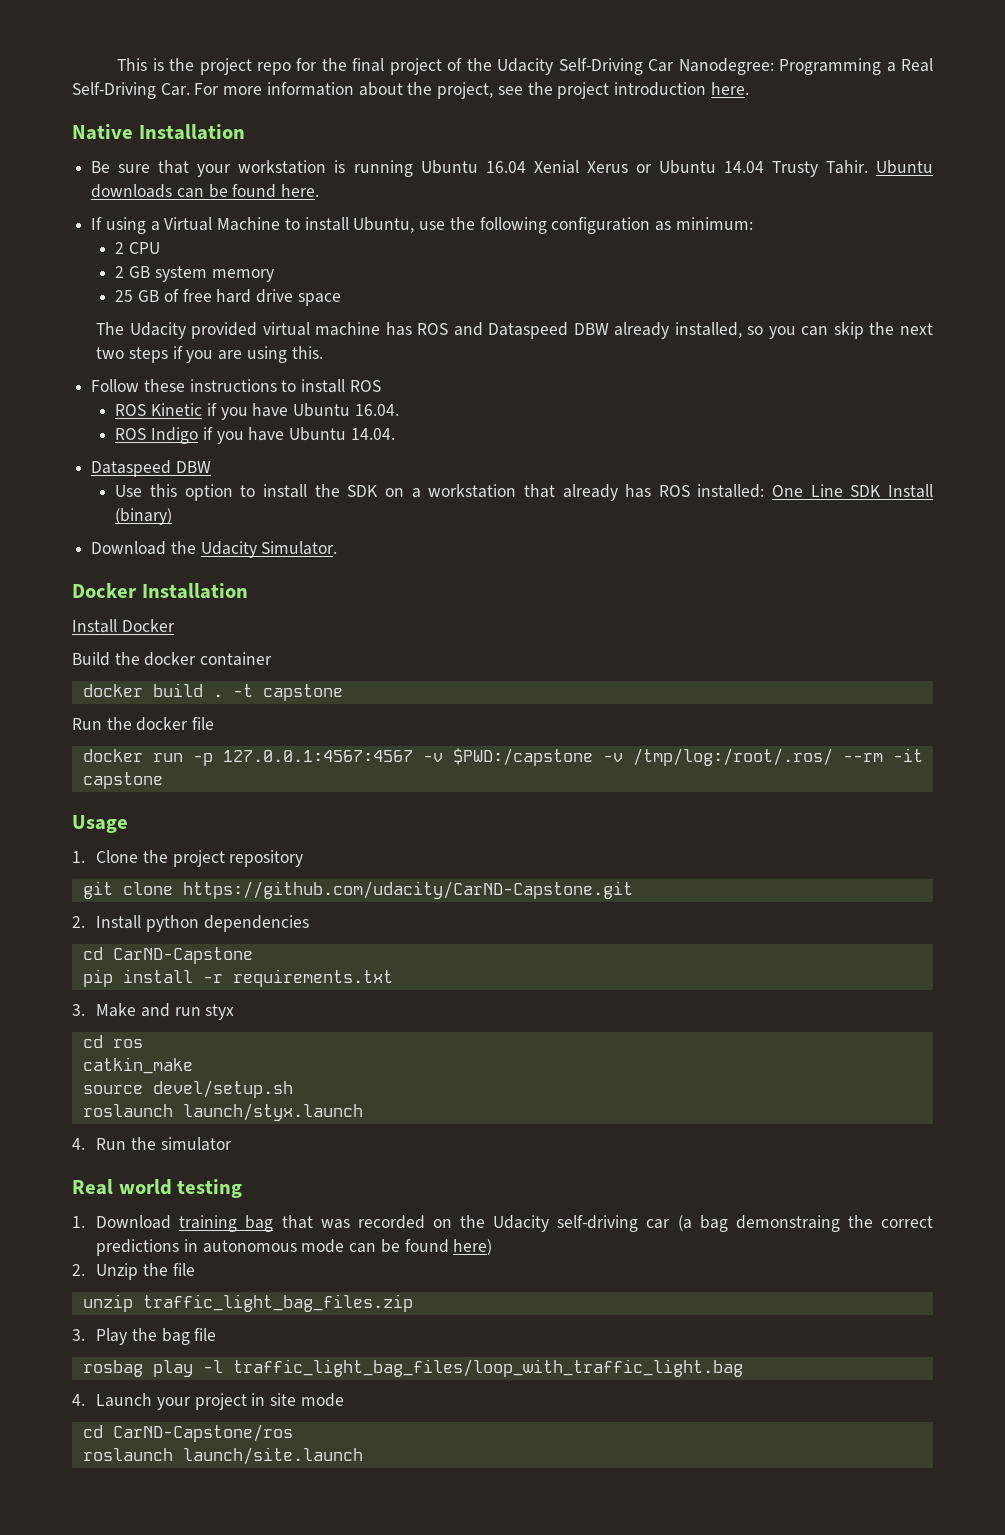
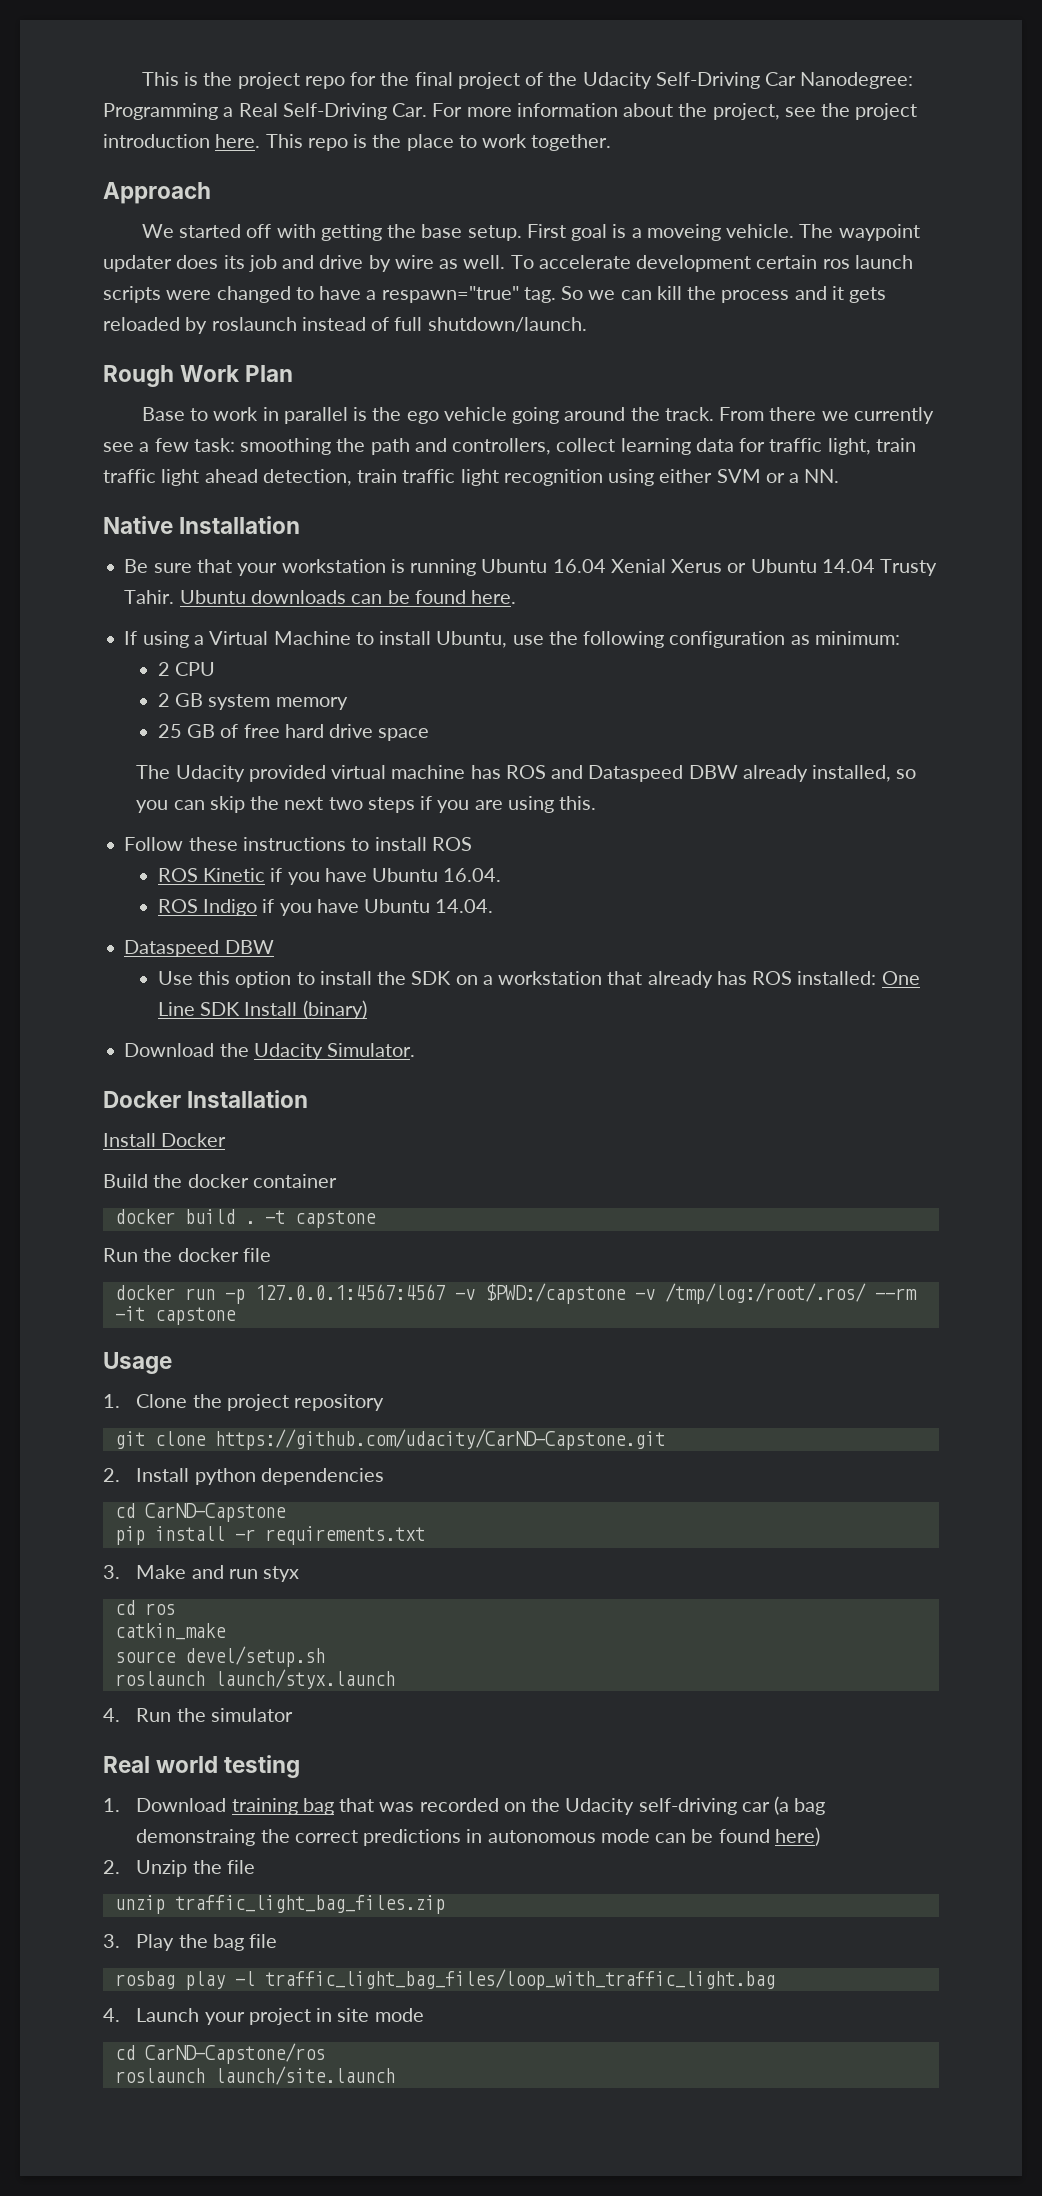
+ This repo is the place to work together.
+ Approach
+ We started off with getting the base setup. First goal is a moveing vehicle. The waypoint updater does its job and drive by wire as well. To accelerate development certain ros launch scripts were changed to have a respawn="true" tag. So we can kill the process and it gets reloaded by roslaunch instead of full shutdown/launch.
+ Rough Work Plan
+ Base to work in parallel is the ego vehicle going around the track. From there we currently see a few task: smoothing the path and controllers, collect learning data for traffic light, train traffic light ahead detection, train traffic light recognition using either SVM or a NN.

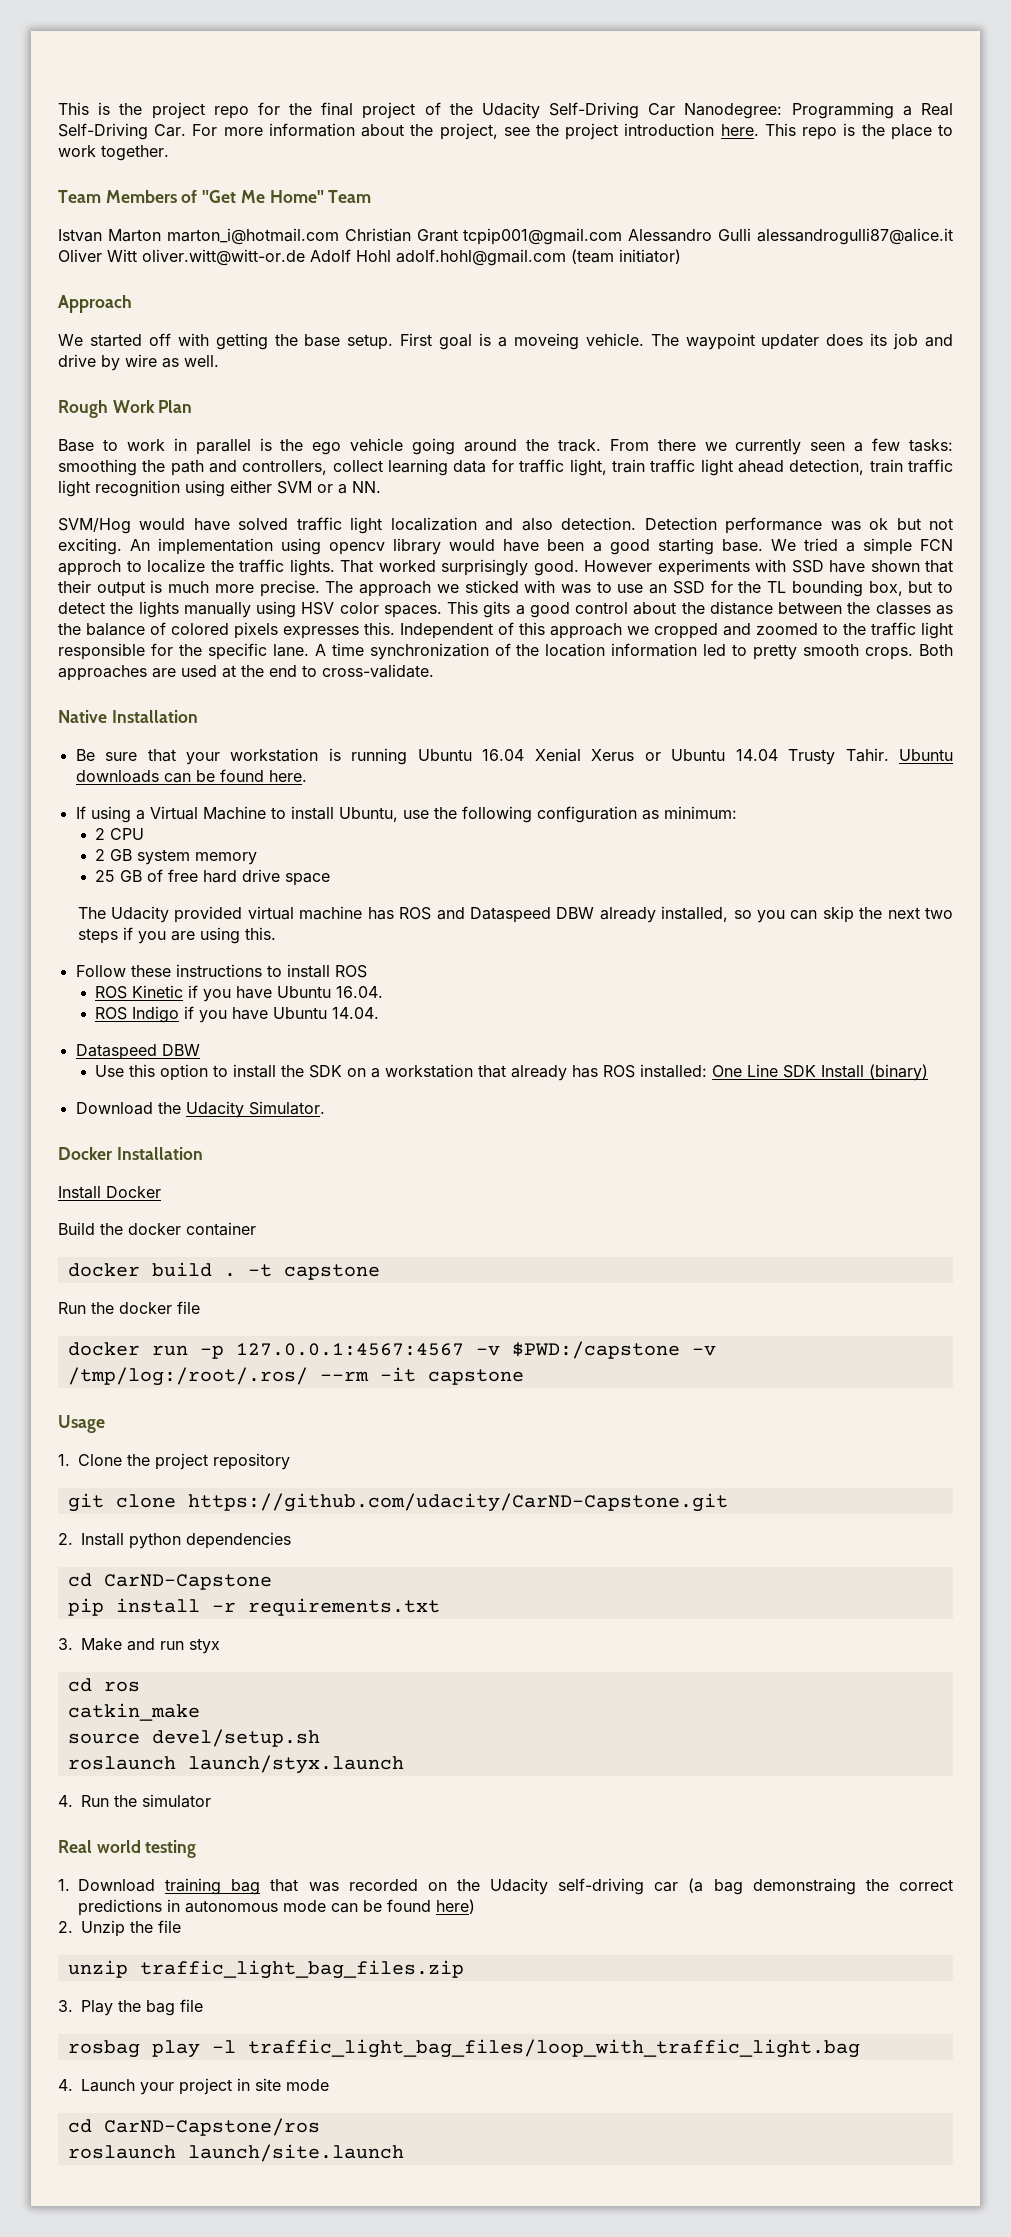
+ Team Members of "Get Me Home" Team
+ Istvan Marton marton_i@hotmail.com Christian Grant tcpip001@gmail.com Alessandro Gulli alessandrogulli87@alice.it Oliver Witt oliver.witt@witt-or.de Adolf Hohl adolf.hohl@gmail.com (team initiator)
- To accelerate development certain ros launch scripts were changed to have a respawn="true" tag. So we can kill the process and it gets reloaded by roslaunch instead of full shutdown/launch.
- From there we currently see a few task: smoothing the path and controllers, collect learning data for traffic light, train traffic light ahead detection, train traffic light recognition using either SVM or a NN.
+ From there we currently seen a few tasks: smoothing the path and controllers, collect learning data for traffic light, train traffic light ahead detection, train traffic light recognition using either SVM or a NN.
+ SVM/Hog would have solved traffic light localization and also detection. Detection performance was ok but not exciting. An implementation using opencv library would have been a good starting base. We tried a simple FCN approch to localize the traffic lights. That worked surprisingly good. However experiments with SSD have shown that their output is much more precise. The approach we sticked with was to use an SSD for the TL bounding box, but to detect the lights manually using HSV color spaces. This gits a good control about the distance between the classes as the balance of colored pixels expresses this. Independent of this approach we cropped and zoomed to the traffic light responsible for the specific lane. A time synchronization of the location information led to pretty smooth crops. Both approaches are used at the end to cross-validate.

